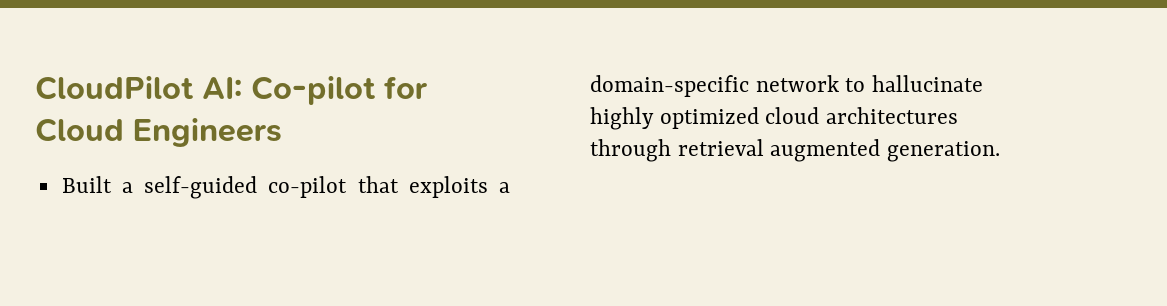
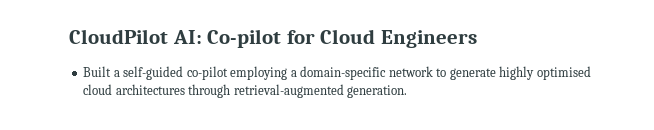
- Built a self-guided co-pilot that exploits a domain-specific network to hallucinate highly optimized cloud architectures through retrieval augmented generation.
+ Built a self-guided co-pilot employing a domain-specific network to generate highly optimised cloud architectures through retrieval-augmented generation.

